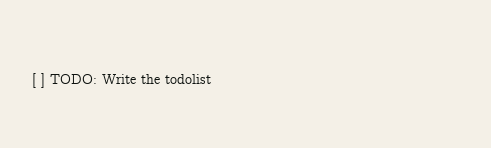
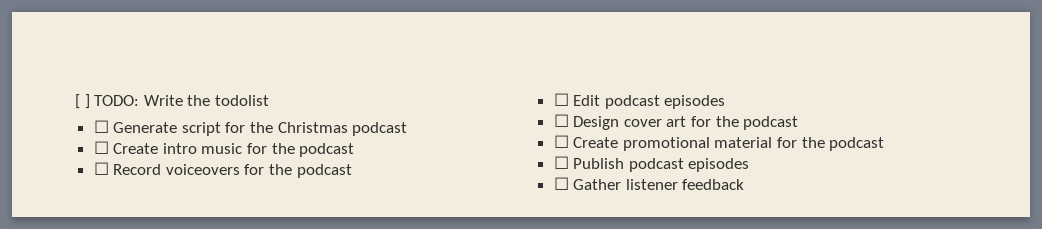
+ ☐ Generate script for the Christmas podcast
+ ☐ Create intro music for the podcast
+ ☐ Record voiceovers for the podcast
+ ☐ Edit podcast episodes
+ ☐ Design cover art for the podcast
+ ☐ Create promotional material for the podcast
+ ☐ Publish podcast episodes
+ ☐ Gather listener feedback

